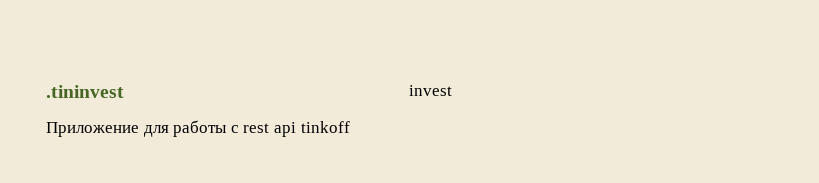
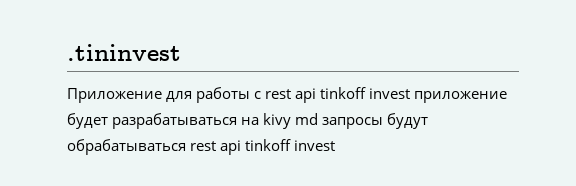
- Приложение для работы с rest api tinkoff invest
+ Приложение для работы с rest api tinkoff invest приложение будет разрабатываться на kivy md запросы будут обрабатываться rest api tinkoff invest

